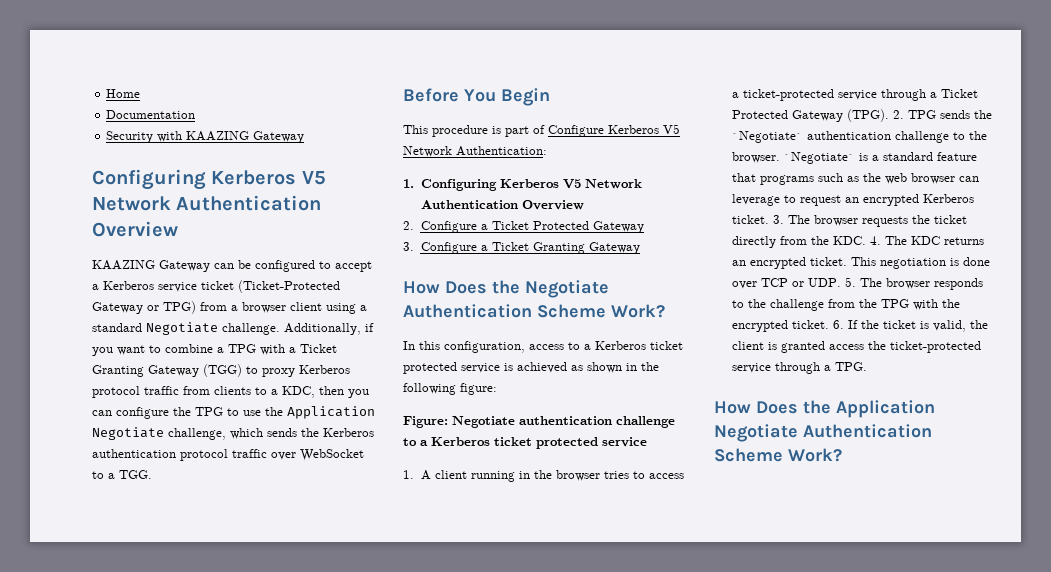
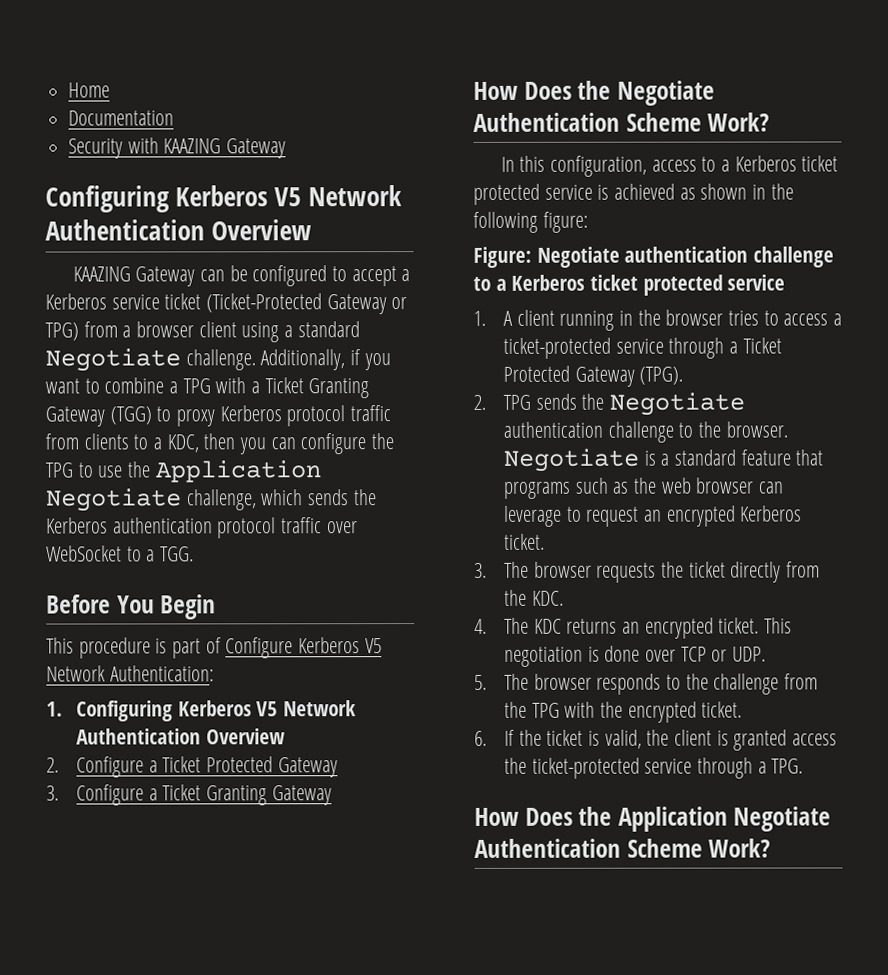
- 1. A client running in the browser tries to access a ticket-protected service through a Ticket Protected Gateway (TPG). 2. TPG sends the `Negotiate` authentication challenge to the browser.
+ 1. A client running in the browser tries to access a ticket-protected service through a Ticket Protected Gateway (TPG).
+ 2. TPG sends the Negotiate authentication challenge to the browser.
- `Negotiate` is a standard feature that programs such as the web browser can leverage to request an encrypted Kerberos ticket. 3. The browser requests the ticket directly from the KDC. 4. The KDC returns an encrypted ticket.
+ Negotiate is a standard feature that programs such as the web browser can leverage to request an encrypted Kerberos ticket.
+ 3. The browser requests the ticket directly from the KDC.
+ 4. The KDC returns an encrypted ticket.
- This negotiation is done over TCP or UDP. 5. The browser responds to the challenge from the TPG with the encrypted ticket. 6. If the ticket is valid, the client is granted access the ticket-protected service through a TPG.
+ This negotiation is done over TCP or UDP.
+ 5. The browser responds to the challenge from the TPG with the encrypted ticket.
+ 6. If the ticket is valid, the client is granted access the ticket-protected service through a TPG.

